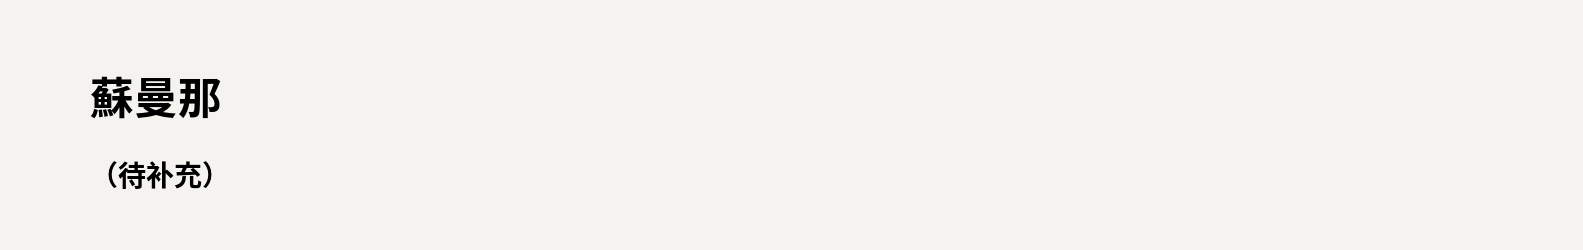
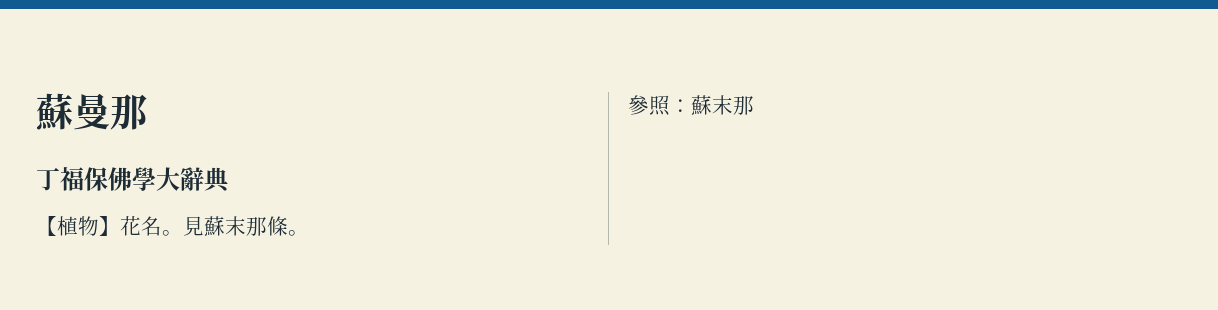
- （待补充）
+ 丁福保佛學大辭典
+ 【植物】花名。見蘇末那條。
+ 參照：蘇末那

